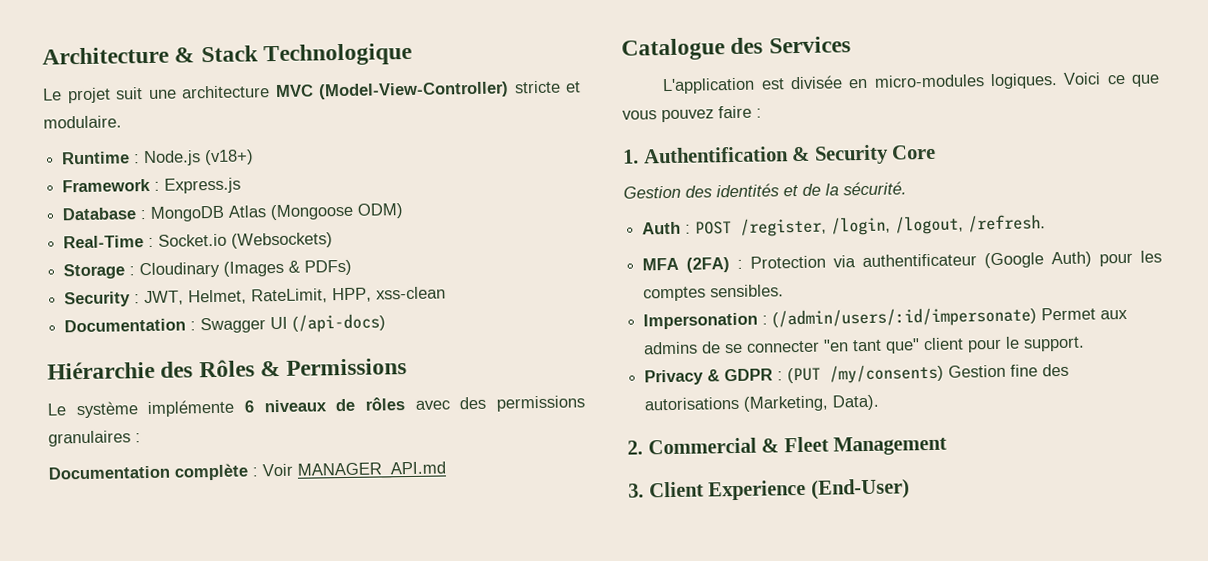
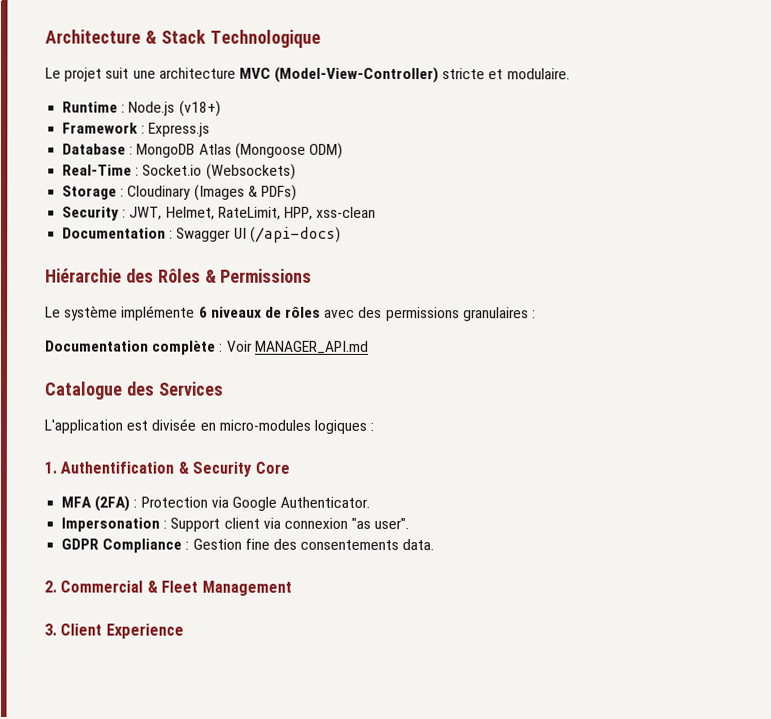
- L'application est divisée en micro-modules logiques. Voici ce que vous pouvez faire :
+ L'application est divisée en micro-modules logiques :
- Gestion des identités et de la sécurité.
- Auth : POST /register, /login, /logout, /refresh.
- MFA (2FA) : Protection via authentificateur (Google Auth) pour les comptes sensibles.
- Impersonation : (/admin/users/:id/impersonate) Permet aux admins de se connecter "en tant que" client pour le support.
- Privacy & GDPR : (PUT /my/consents) Gestion fine des autorisations (Marketing, Data).
+ MFA (2FA) : Protection via Google Authenticator.
+ Impersonation : Support client via connexion "as user".
+ GDPR Compliance : Gestion fine des consentements data.
- 3. Client Experience (End-User)
+ 3. Client Experience

